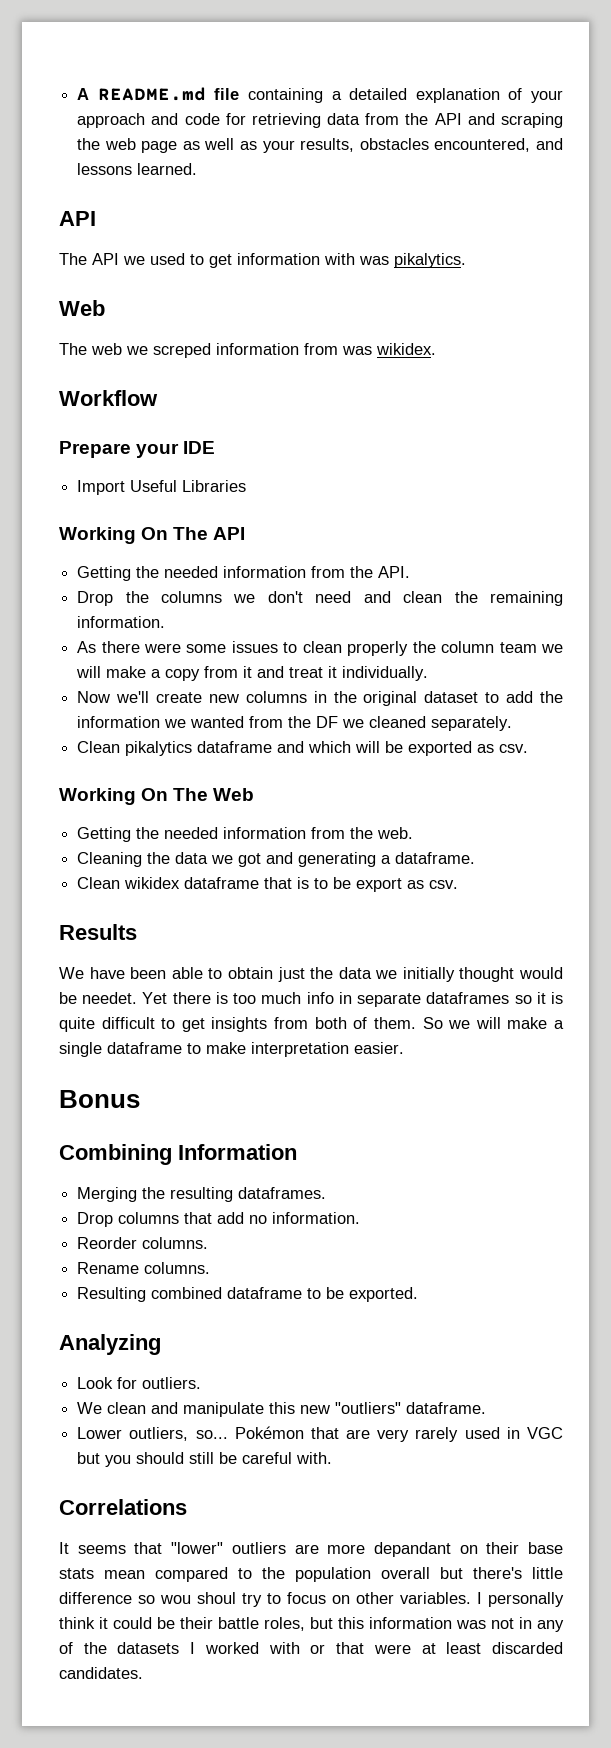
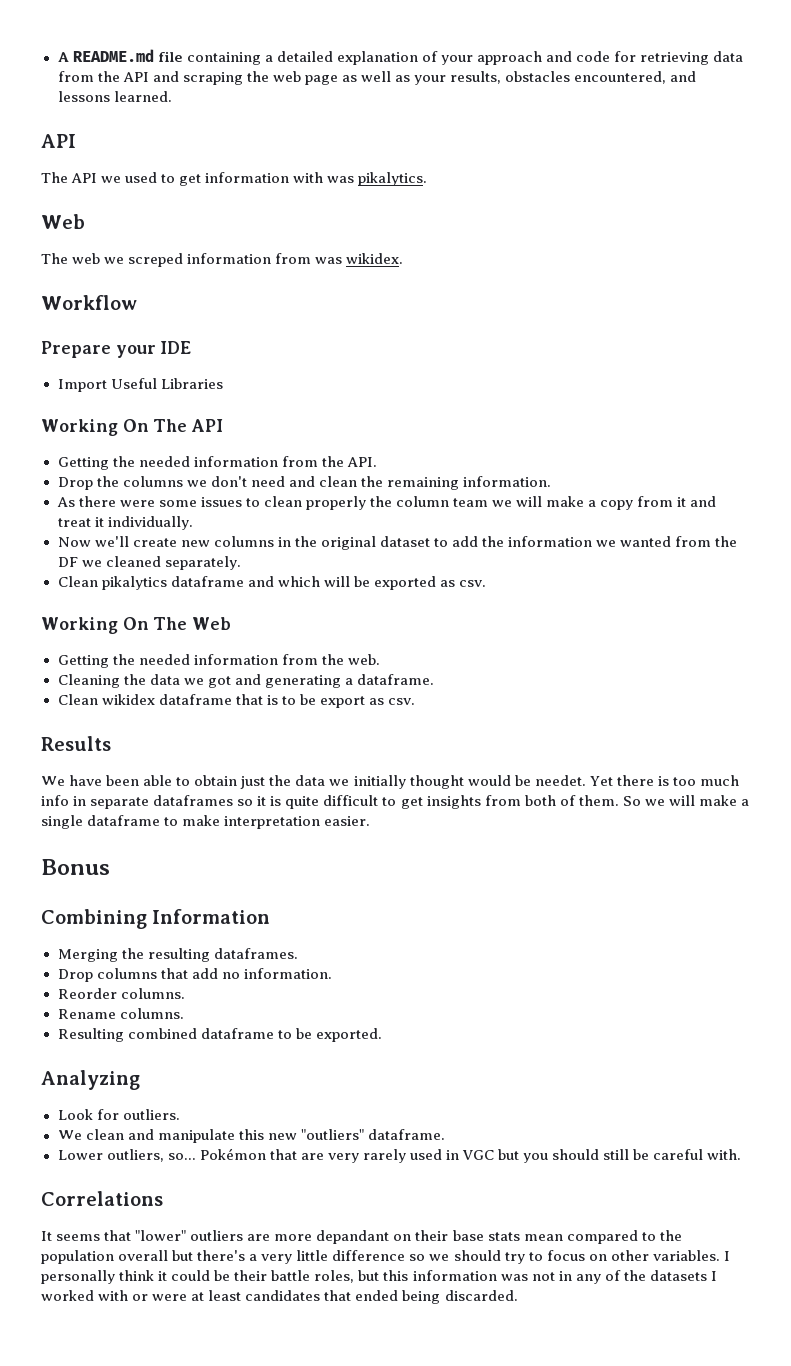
- It seems that "lower" outliers are more depandant on their base stats mean compared to the population overall but there's little difference so wou shoul try to focus on other variables.
+ It seems that "lower" outliers are more depandant on their base stats mean compared to the population overall but there's a very little difference so we should try to focus on other variables.
- I personally think it could be their battle roles, but this information was not in any of the datasets I worked with or that were at least discarded candidates.
+ I personally think it could be their battle roles, but this information was not in any of the datasets I worked with or were at least candidates that ended being discarded.

